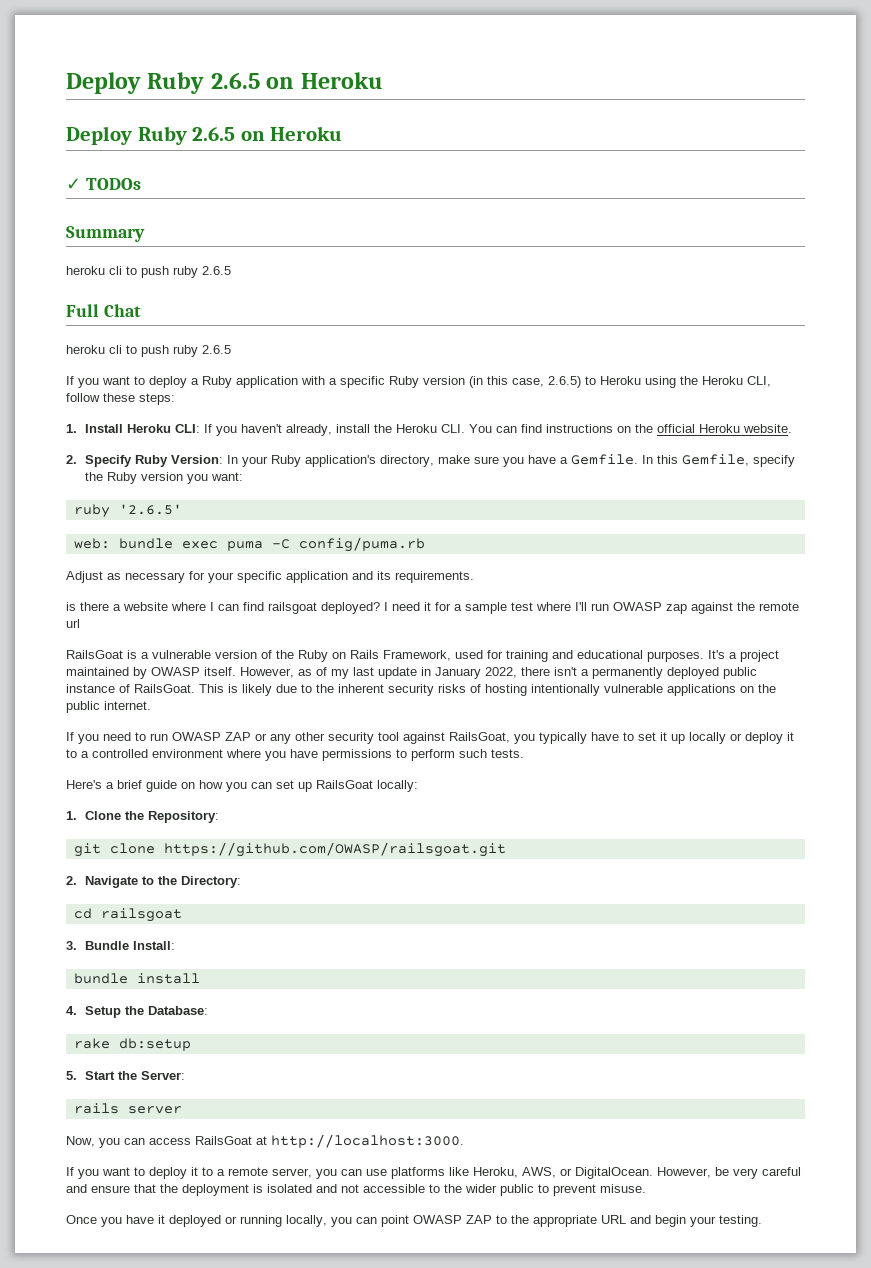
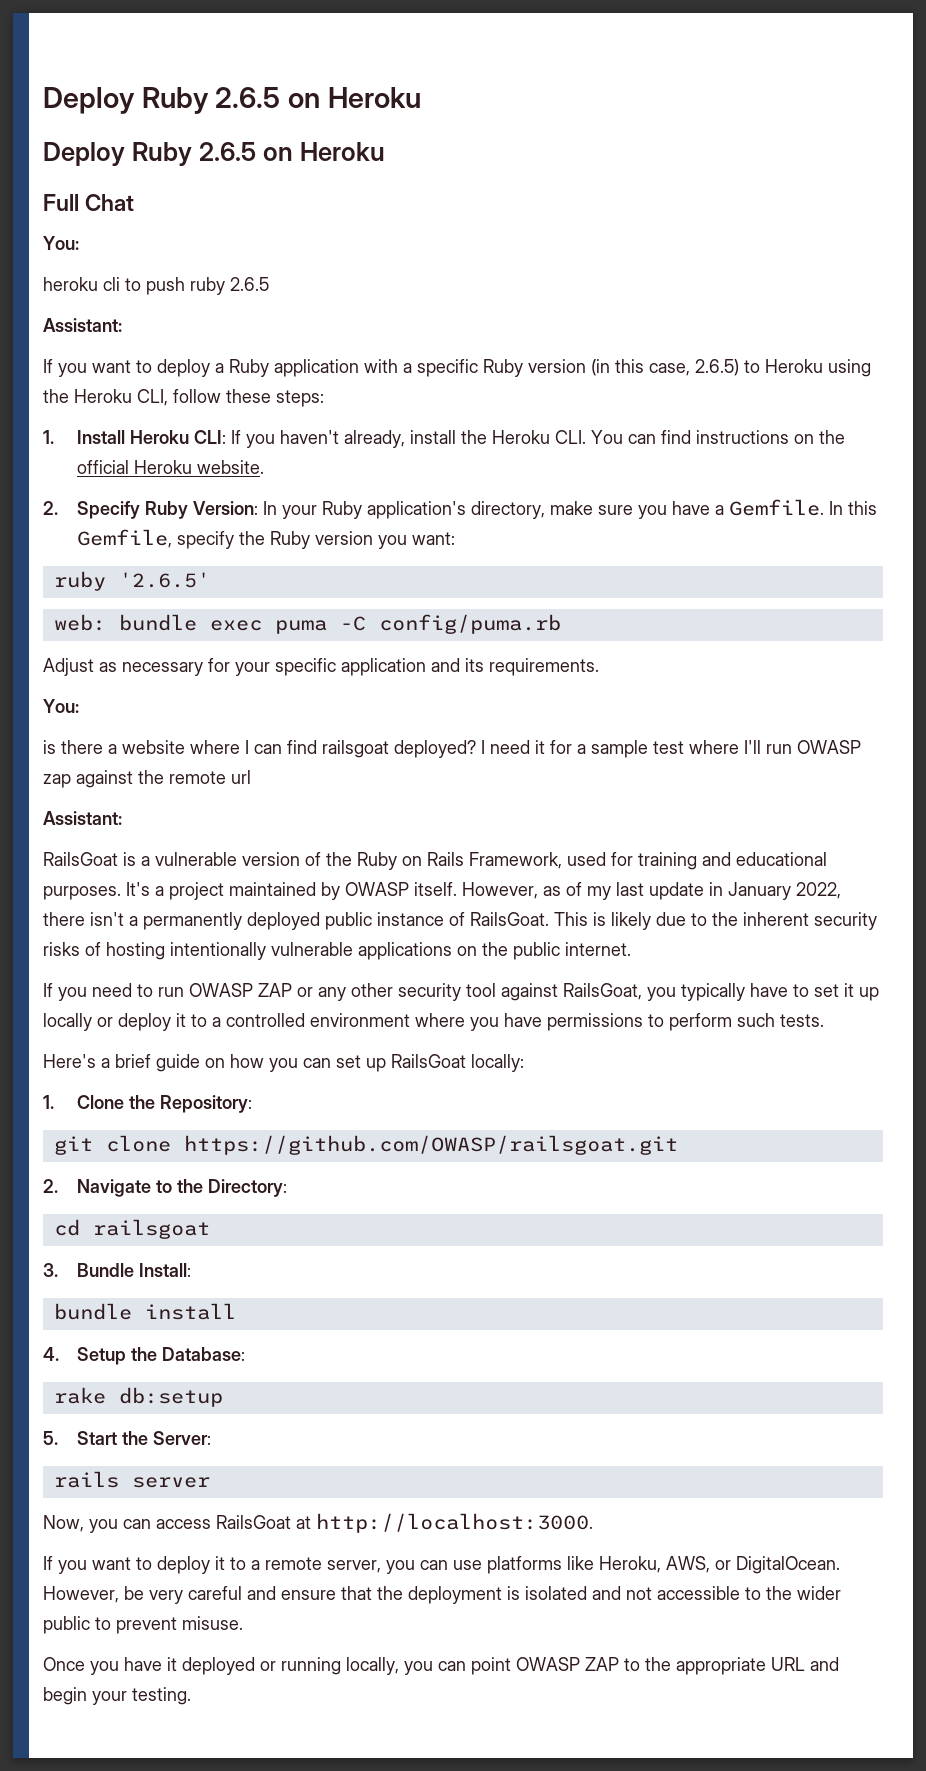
- ✓ TODOs
- Summary
+ Full Chat
+ You:
  heroku cli to push ruby 2.6.5
- Full Chat
- heroku cli to push ruby 2.6.5
+ Assistant:
  Adjust as necessary for your specific application and its requirements.
+ You:
  I need it for a sample test where I'll run OWASP zap against the remote url
+ Assistant:

